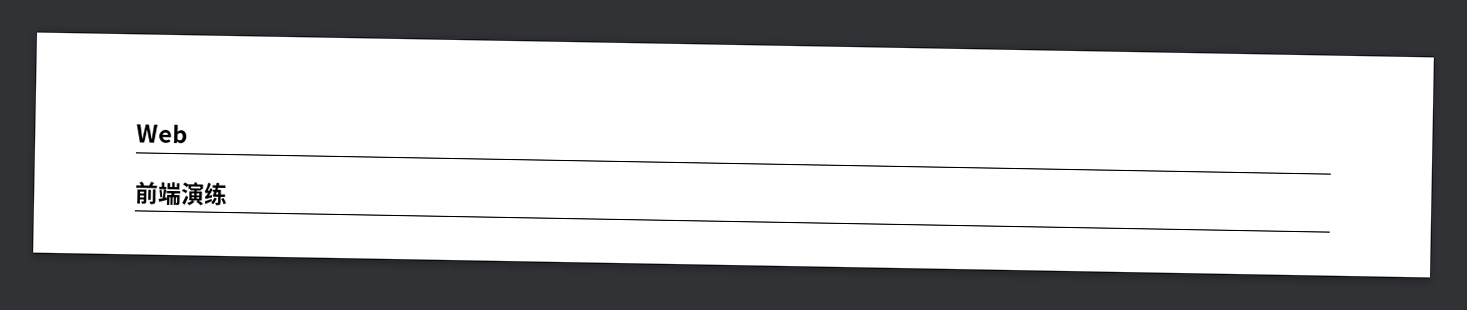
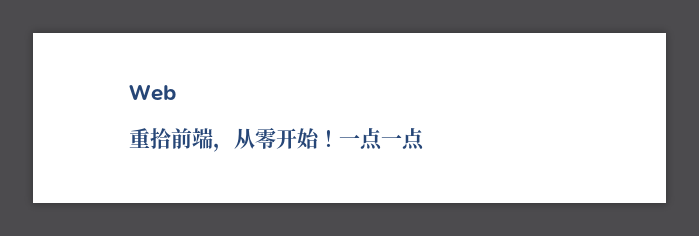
- 前端演练
+ 重拾前端，从零开始！一点一点

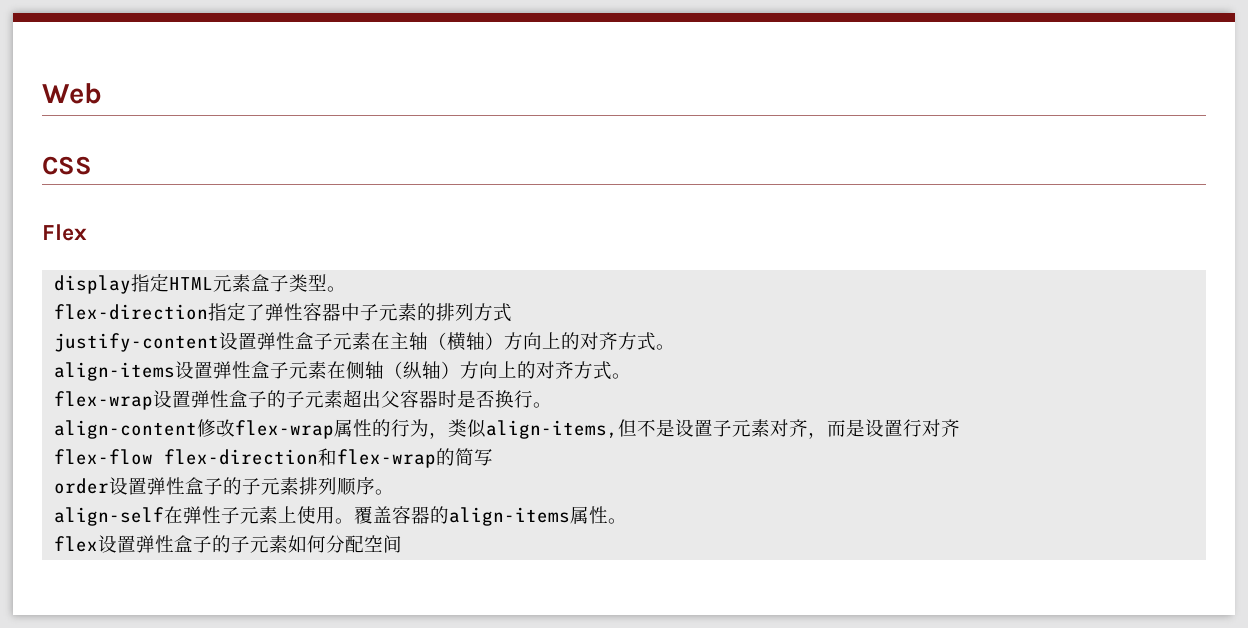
- 重拾前端，从零开始！一点一点
+ CSS
+ Flex
+ display指定HTML元素盒子类型。
+ flex-direction指定了弹性容器中子元素的排列方式
+ justify-content设置弹性盒子元素在主轴（横轴）方向上的对齐方式。
+ align-items设置弹性盒子元素在侧轴（纵轴）方向上的对齐方式。
+ flex-wrap设置弹性盒子的子元素超出父容器时是否换行。
+ align-content修改flex-wrap属性的行为，类似align-items,但不是设置子元素对齐，而是设置行对齐
+ flex-flow flex-direction和flex-wrap的简写
+ order设置弹性盒子的子元素排列顺序。
+ align-self在弹性子元素上使用。覆盖容器的align-items属性。
+ flex设置弹性盒子的子元素如何分配空间

